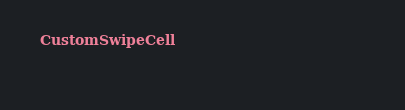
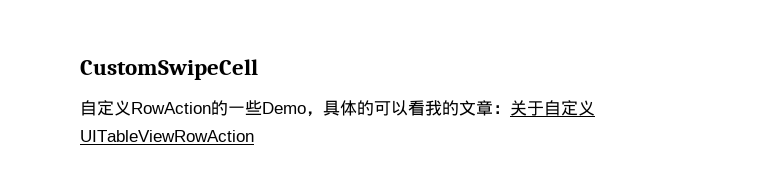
+ 自定义RowAction的一些Demo，具体的可以看我的文章：关于自定义UITableViewRowAction

